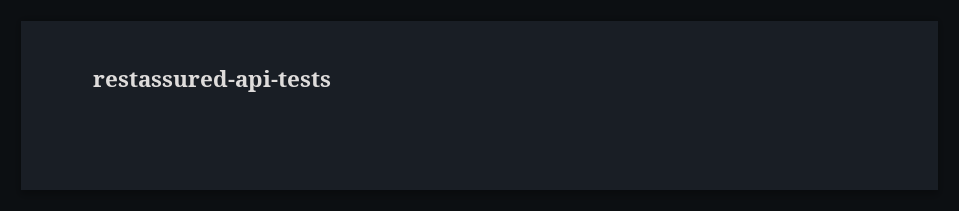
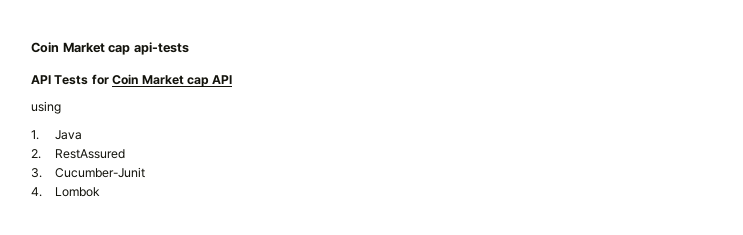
- restassured-api-tests
+ Coin Market cap api-tests
+ API Tests for Coin Market cap API
+ using
+ 1. Java
+ 2. RestAssured
+ 3. Cucumber-Junit
+ 4. Lombok

